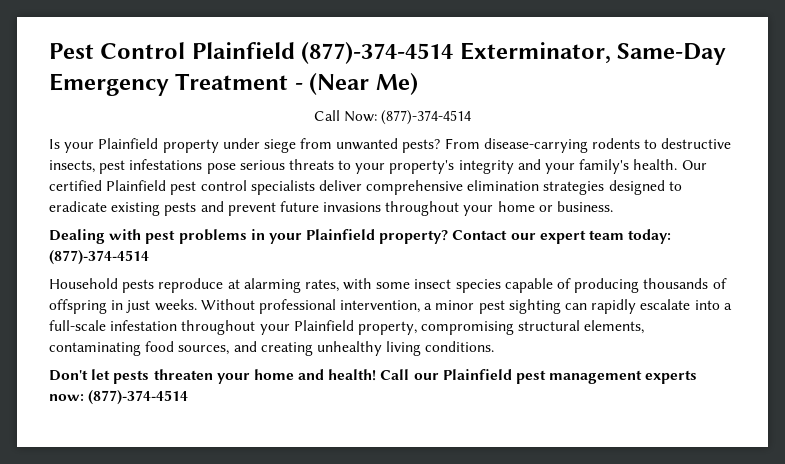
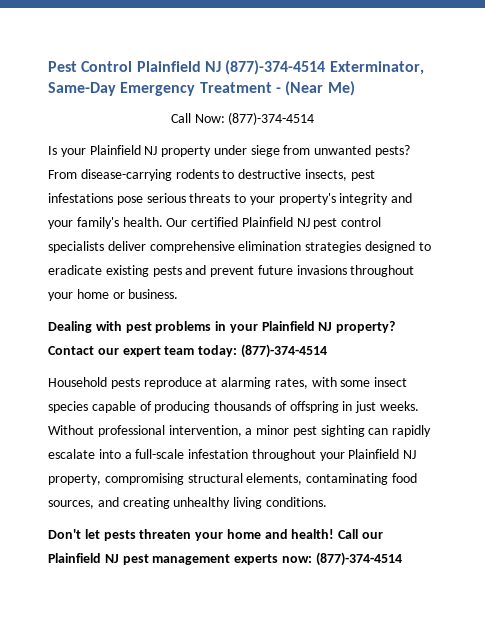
- Pest Control Plainfield (877)-374-4514 Exterminator, Same-Day Emergency Treatment - (Near Me)
+ Pest Control Plainfield NJ (877)-374-4514 Exterminator, Same-Day Emergency Treatment - (Near Me)
- Is your Plainfield property under siege from unwanted pests?
+ Is your Plainfield NJ property under siege from unwanted pests?
- Our certified Plainfield pest control specialists deliver comprehensive elimination strategies designed to eradicate existing pests and prevent future invasions throughout your home or business.
+ Our certified Plainfield NJ pest control specialists deliver comprehensive elimination strategies designed to eradicate existing pests and prevent future invasions throughout your home or business.
- Dealing with pest problems in your Plainfield property?
+ Dealing with pest problems in your Plainfield NJ property?
- Without professional intervention, a minor pest sighting can rapidly escalate into a full-scale infestation throughout your Plainfield property, compromising structural elements, contaminating food sources, and creating unhealthy living conditions.
+ Without professional intervention, a minor pest sighting can rapidly escalate into a full-scale infestation throughout your Plainfield NJ property, compromising structural elements, contaminating food sources, and creating unhealthy living conditions.
- Call our Plainfield pest management experts now: (877)-374-4514
+ Call our Plainfield NJ pest management experts now: (877)-374-4514

